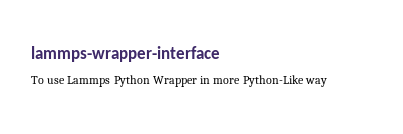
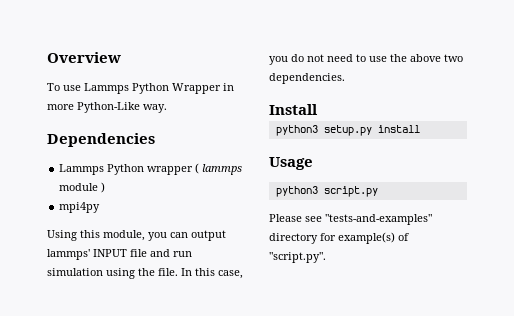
- lammps-wrapper-interface
+ Overview
- To use Lammps Python Wrapper in more Python-Like way
+ To use Lammps Python Wrapper in more Python-Like way.
+ Dependencies
+ Lammps Python wrapper ( lammps module )
+ mpi4py
+ Using this module, you can output lammps' INPUT file and run simulation using the file. In this case, you do not need to use the above two dependencies.
+ Install
+ python3 setup.py install
+ Usage
+ python3 script.py
+ Please see "tests-and-examples" directory for example(s) of "script.py".

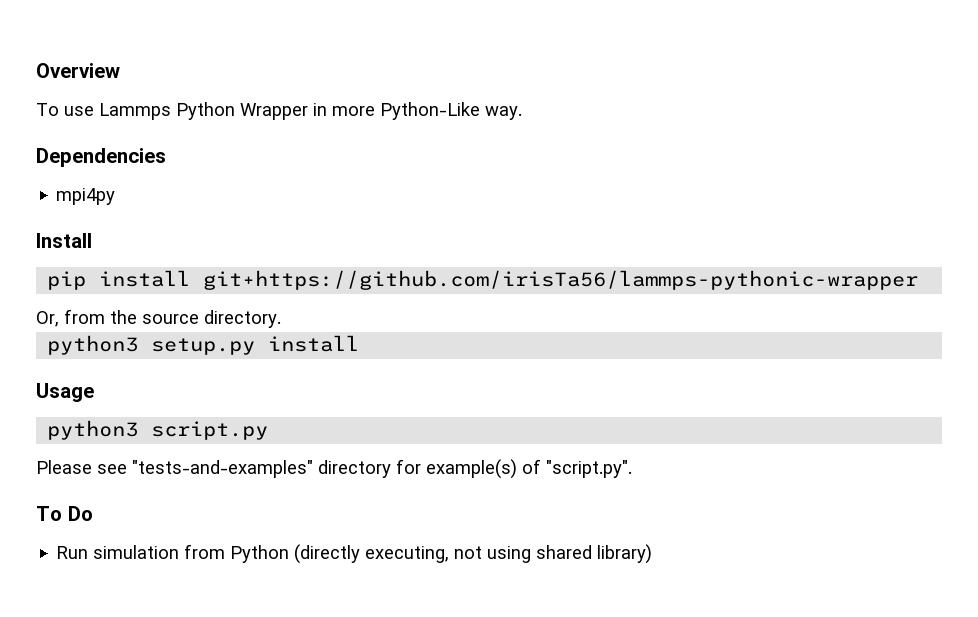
- Lammps Python wrapper ( lammps module )
  mpi4py
- Using this module, you can output lammps' INPUT file and run simulation using the file. In this case, you do not need to use the above two dependencies.
  Install
+ pip install git+https://github.com/irisTa56/lammps-pythonic-wrapper
+ Or, from the source directory.
+ To Do
+ Run simulation from Python (directly executing, not using shared library)

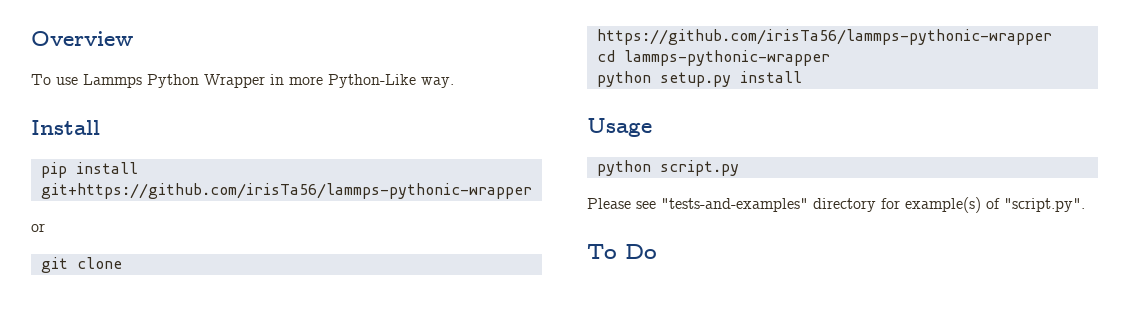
- Dependencies
- mpi4py
- Or, from the source directory.
- python3 setup.py install
+ or
+ git clone https://github.com/irisTa56/lammps-pythonic-wrapper
+ cd lammps-pythonic-wrapper
+ python setup.py install
- python3 script.py
+ python script.py
- Run simulation from Python (directly executing, not using shared library)

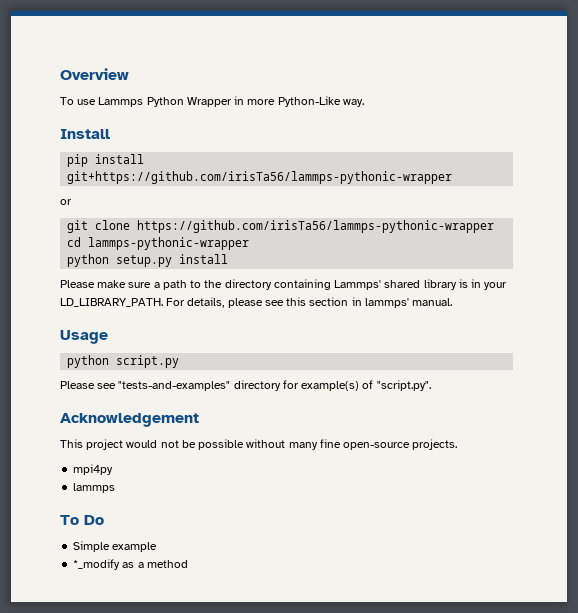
+ Please make sure a path to the directory containing Lammps' shared library is in your LD_LIBRARY_PATH. For details, please see this section in lammps' manual.
+ Acknowledgement
+ This project would not be possible without many fine open-source projects.
+ mpi4py
+ lammps
  To Do
+ Simple example
+ *_modify as a method

